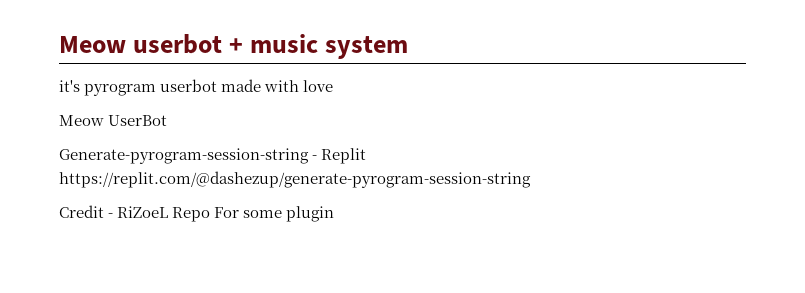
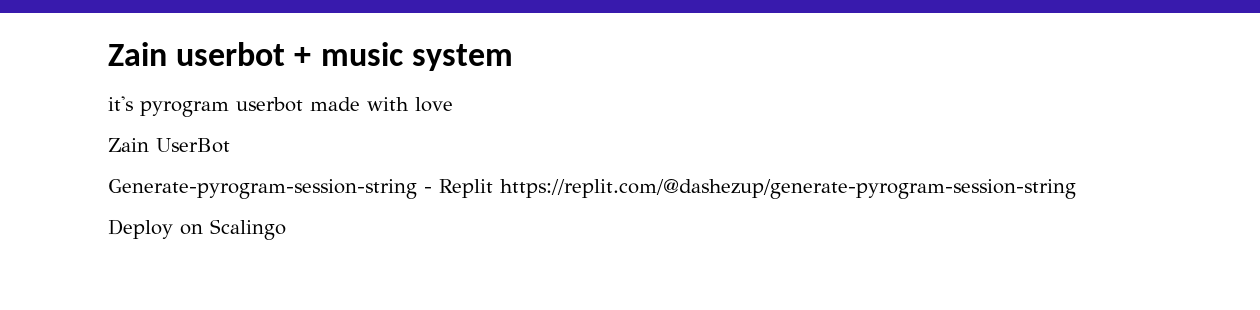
- Meow userbot + music system
+ Zain userbot + music system
- Meow UserBot
+ Zain UserBot
- Credit - RiZoeL Repo For some plugin
+ Deploy on Scalingo

